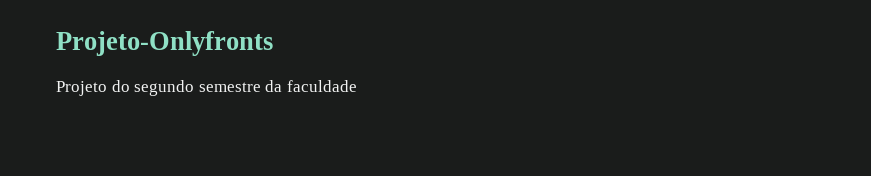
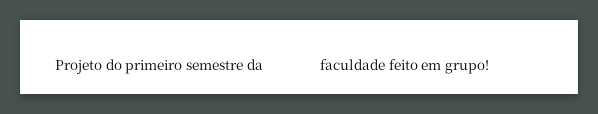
- Projeto-Onlyfronts
- Projeto do segundo semestre da faculdade
+ Projeto do primeiro semestre da faculdade feito em grupo!

